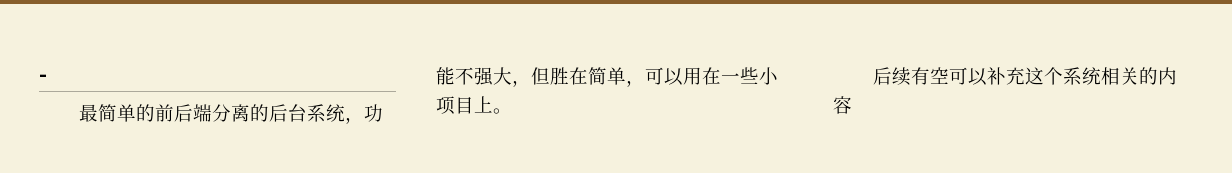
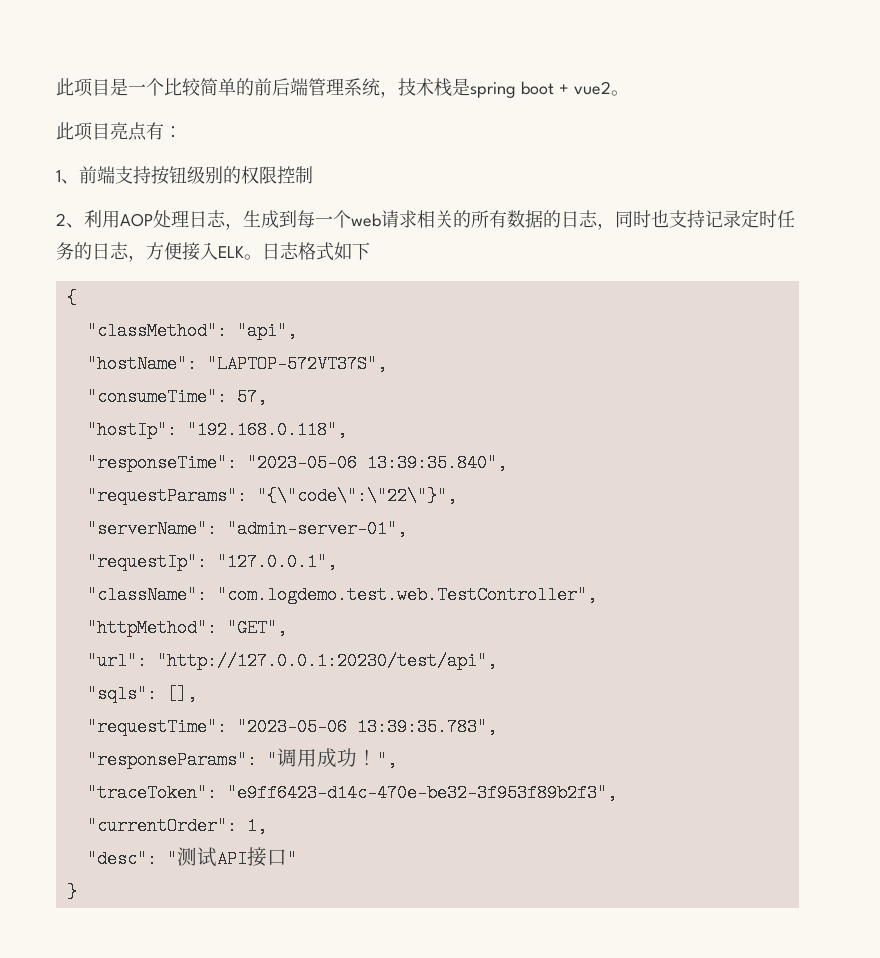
- -
- 最简单的前后端分离的后台系统，功能不强大，但胜在简单，可以用在一些小项目上。
- 后续有空可以补充这个系统相关的内容
+ 此项目是一个比较简单的前后端管理系统，技术栈是spring boot + vue2。
+ 此项目亮点有：
+ 1、前端支持按钮级别的权限控制
+ 2、利用AOP处理日志，生成到每一个web请求相关的所有数据的日志，同时也支持记录定时任务的日志，方便接入ELK。日志格式如下
+ {
+ "classMethod": "api",
+ "hostName": "LAPTOP-572VT37S",
+ "consumeTime": 57,
+ "hostIp": "192.168.0.118",
+ "responseTime": "2023-05-06 13:39:35.840",
+ "requestParams": "{\"code\":\"22\"}",
+ "serverName": "admin-server-01",
+ "requestIp": "127.0.0.1",
+ "className": "com.logdemo.test.web.TestController",
+ "httpMethod": "GET",
+ "url": "http://127.0.0.1:20230/test/api",
+ "sqls": [],
+ "requestTime": "2023-05-06 13:39:35.783",
+ "responseParams": "调用成功！",
+ "traceToken": "e9ff6423-d14c-470e-be32-3f953f89b2f3",
+ "currentOrder": 1,
+ "desc": "测试API接口"
+ }

